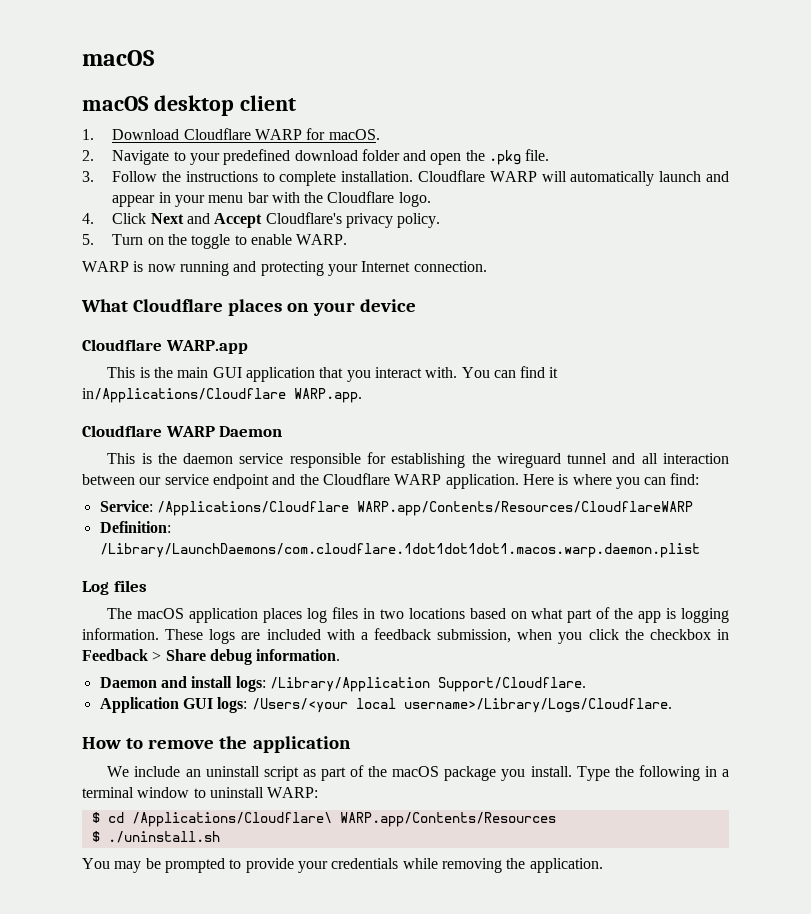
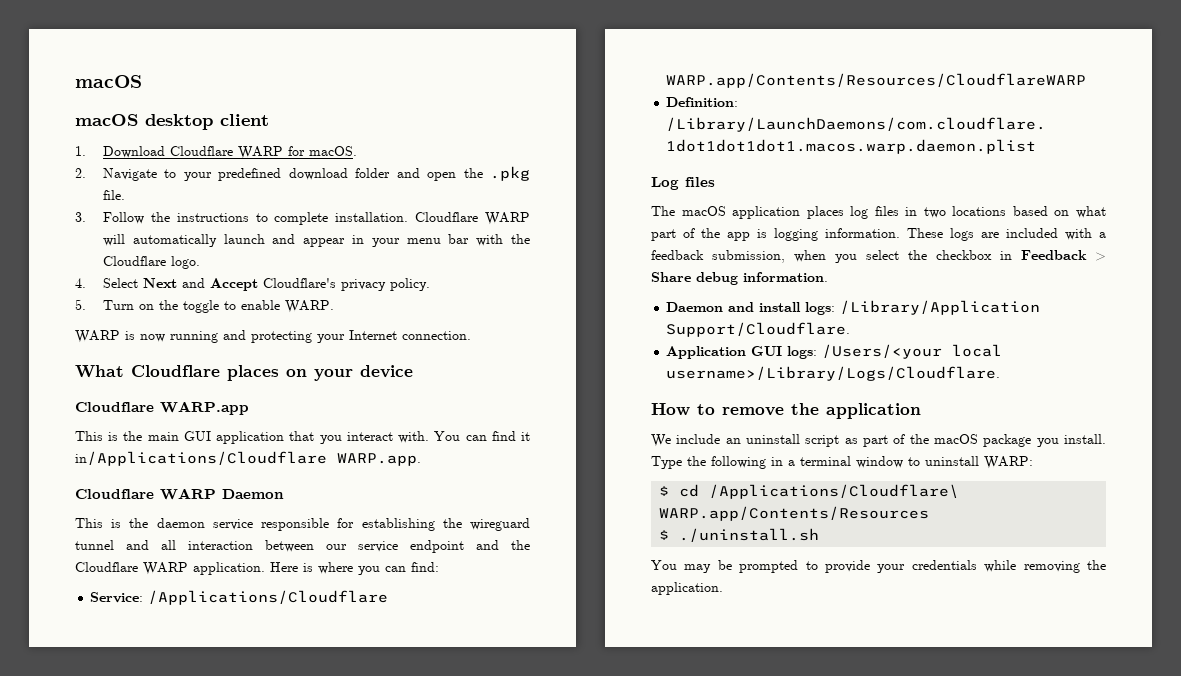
- 4. Click Next and Accept Cloudflare's privacy policy.
+ 4. Select Next and Accept Cloudflare's privacy policy.
- These logs are included with a feedback submission, when you click the checkbox in Feedback > Share debug information.
+ These logs are included with a feedback submission, when you select the checkbox in Feedback > Share debug information.

